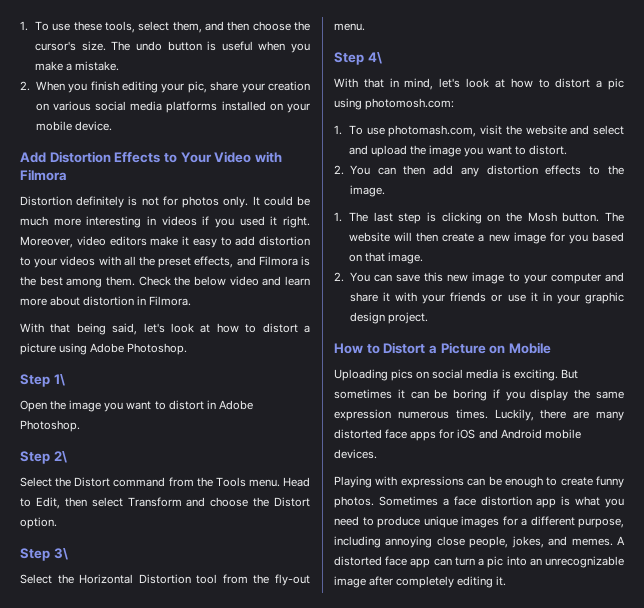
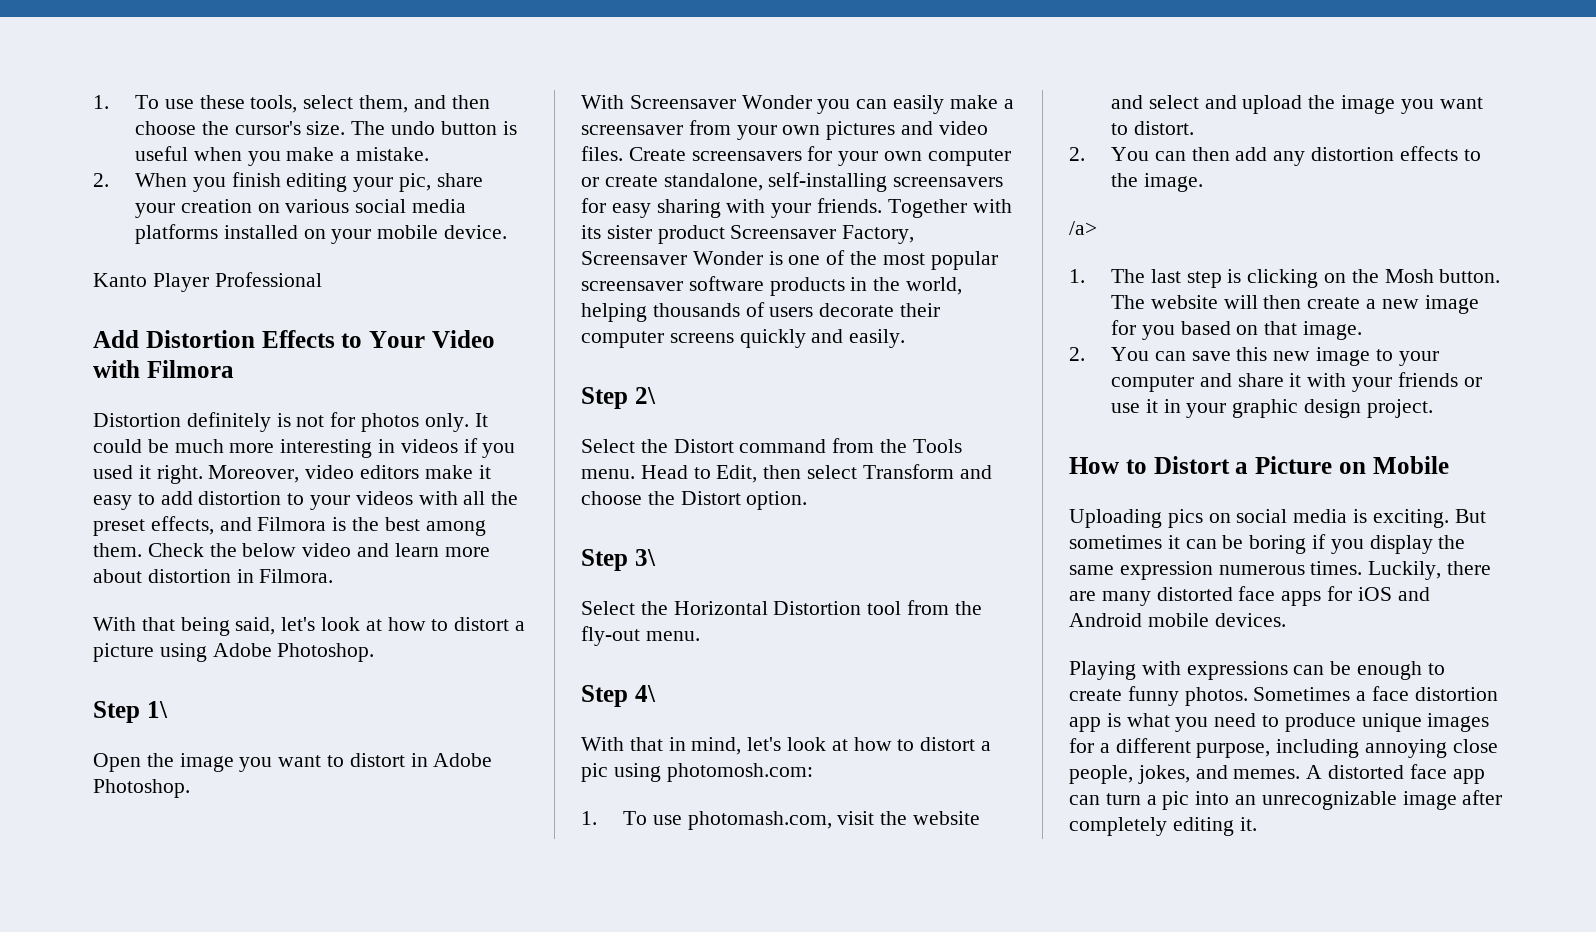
+ Kanto Player Professional
+ With Screensaver Wonder you can easily make a screensaver from your own pictures and video files. Create screensavers for your own computer or create standalone, self-installing screensavers for easy sharing with your friends. Together with its sister product Screensaver Factory, Screensaver Wonder is one of the most popular screensaver software products in the world, helping thousands of users decorate their computer screens quickly and easily.
+ /a>

